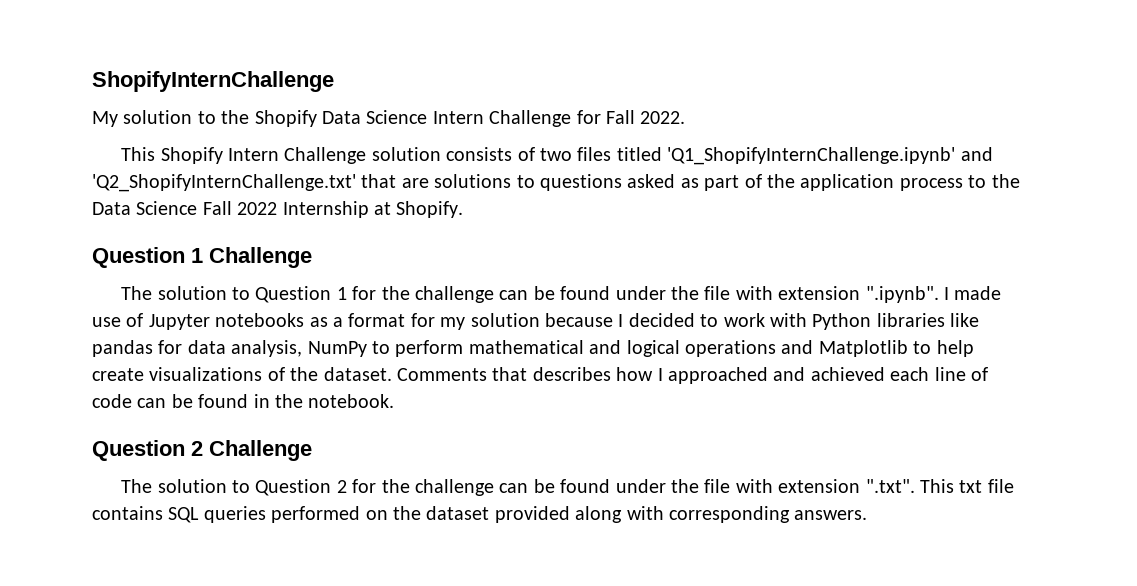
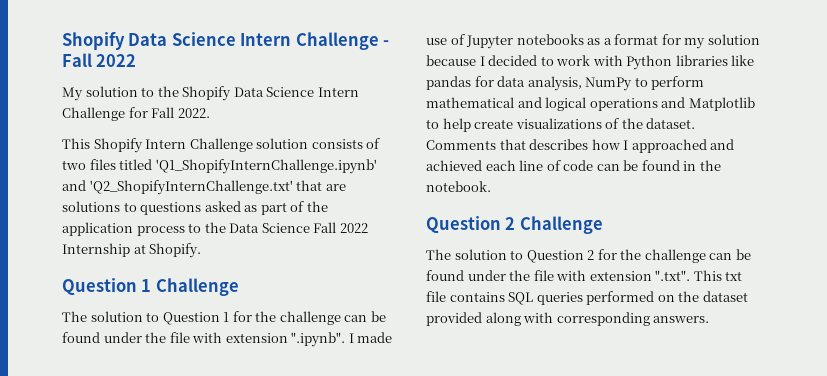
- ShopifyInternChallenge
+ Shopify Data Science Intern Challenge - Fall 2022

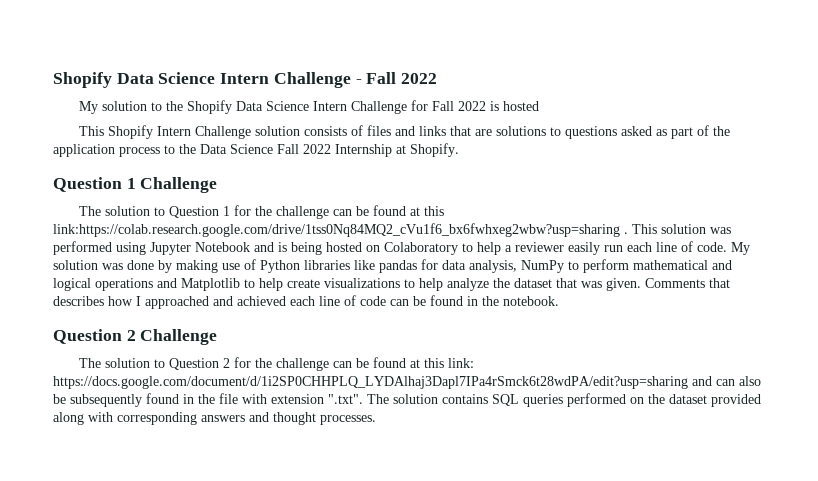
- My solution to the Shopify Data Science Intern Challenge for Fall 2022.
+ My solution to the Shopify Data Science Intern Challenge for Fall 2022 is hosted
- This Shopify Intern Challenge solution consists of two files titled 'Q1_ShopifyInternChallenge.ipynb' and 'Q2_ShopifyInternChallenge.txt' that are solutions to questions asked as part of the application process to the Data Science Fall 2022 Internship at Shopify.
+ This Shopify Intern Challenge solution consists of files and links that are solutions to questions asked as part of the application process to the Data Science Fall 2022 Internship at Shopify.
- The solution to Question 1 for the challenge can be found under the file with extension ".ipynb". I made use of Jupyter notebooks as a format for my solution because I decided to work with Python libraries like pandas for data analysis, NumPy to perform mathematical and logical operations and Matplotlib to help create visualizations of the dataset.
+ The solution to Question 1 for the challenge can be found at this link:https://colab.research.google.com/drive/1tss0Nq84MQ2_cVu1f6_bx6fwhxeg2wbw?usp=sharing . This solution was performed using Jupyter Notebook and is being hosted on Colaboratory to help a reviewer easily run each line of code. My solution was done by making use of Python libraries like pandas for data analysis, NumPy to perform mathematical and logical operations and Matplotlib to help create visualizations to help analyze the dataset that was given.
- The solution to Question 2 for the challenge can be found under the file with extension ".txt". This txt file contains SQL queries performed on the dataset provided along with corresponding answers.
+ The solution to Question 2 for the challenge can be found at this link: https://docs.google.com/document/d/1i2SP0CHHPLQ_LYDAlhaj3Dapl7IPa4rSmck6t28wdPA/edit?usp=sharing and can also be subsequently found in the file with extension ".txt". The solution contains SQL queries performed on the dataset provided along with corresponding answers and thought processes.

